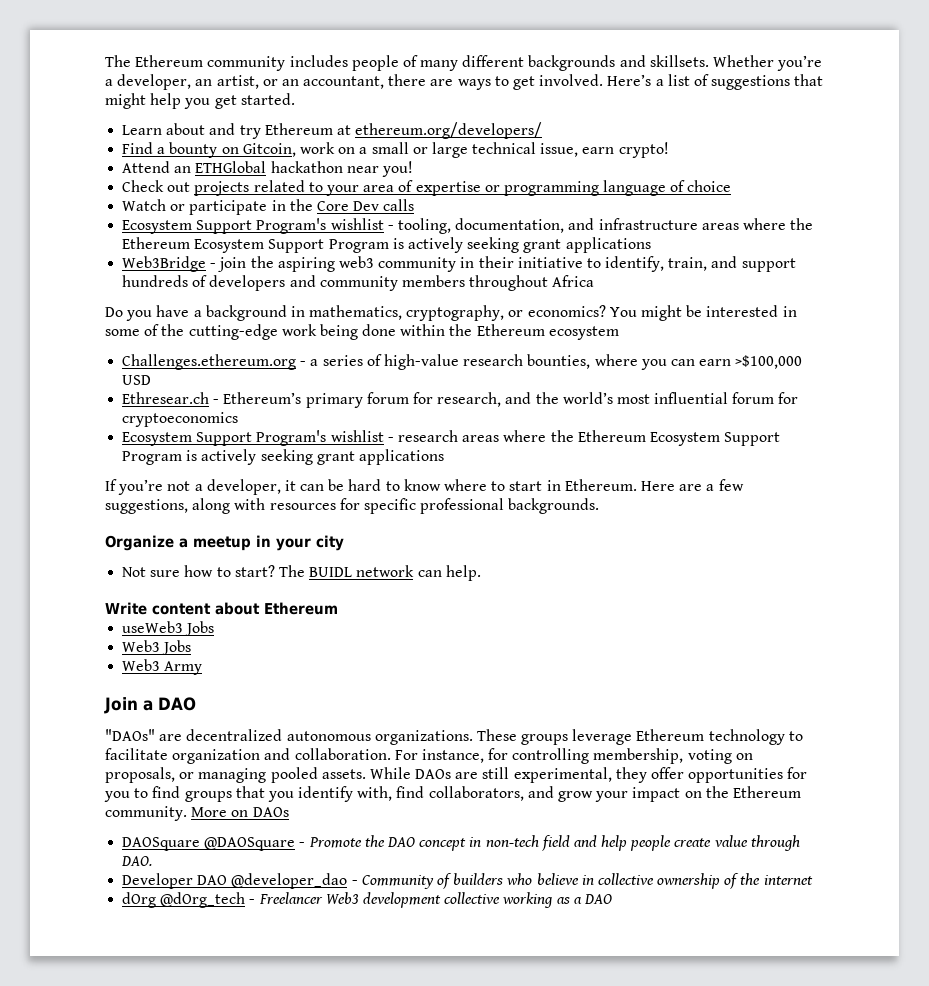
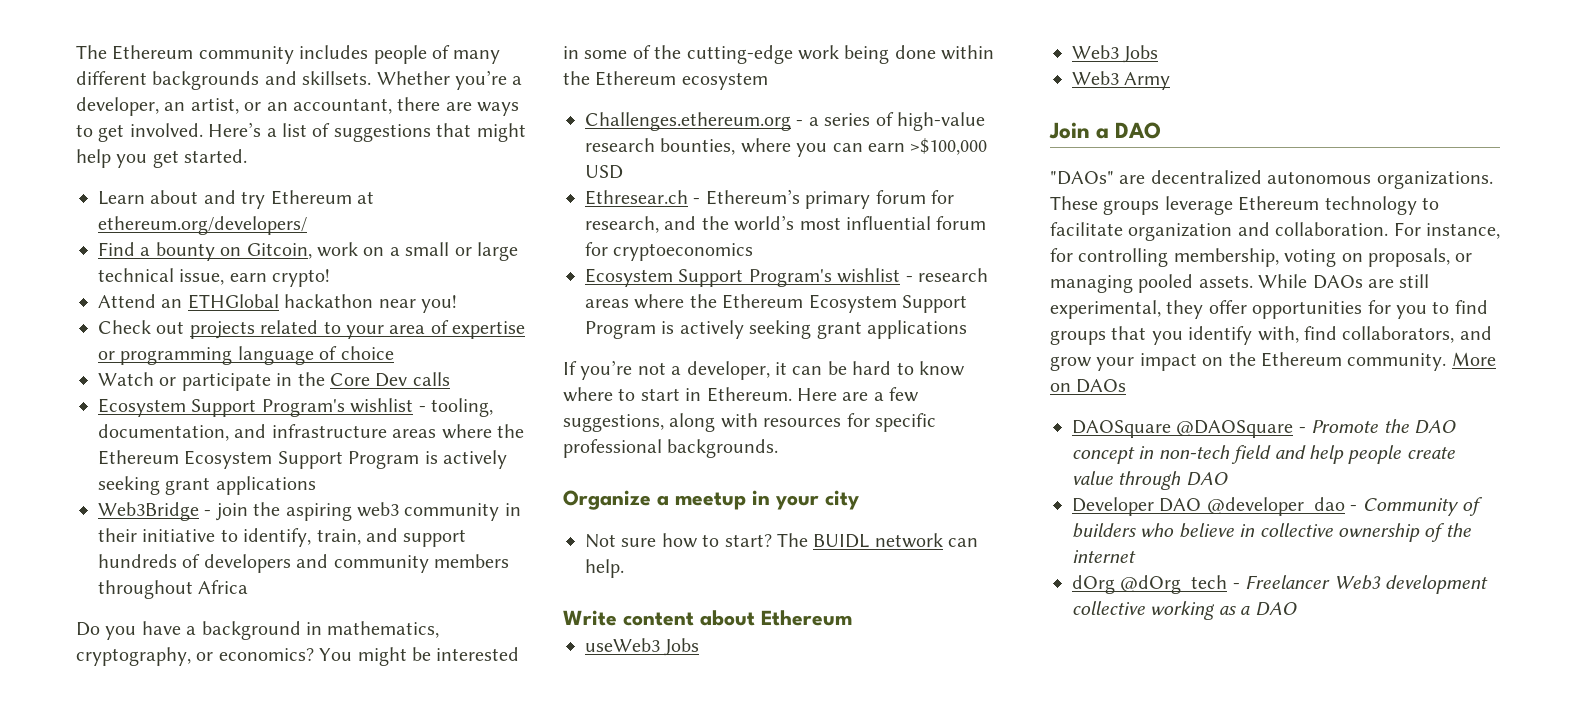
- DAOSquare @DAOSquare - Promote the DAO concept in non-tech field and help people create value through DAO.
+ DAOSquare @DAOSquare - Promote the DAO concept in non-tech field and help people create value through DAO

